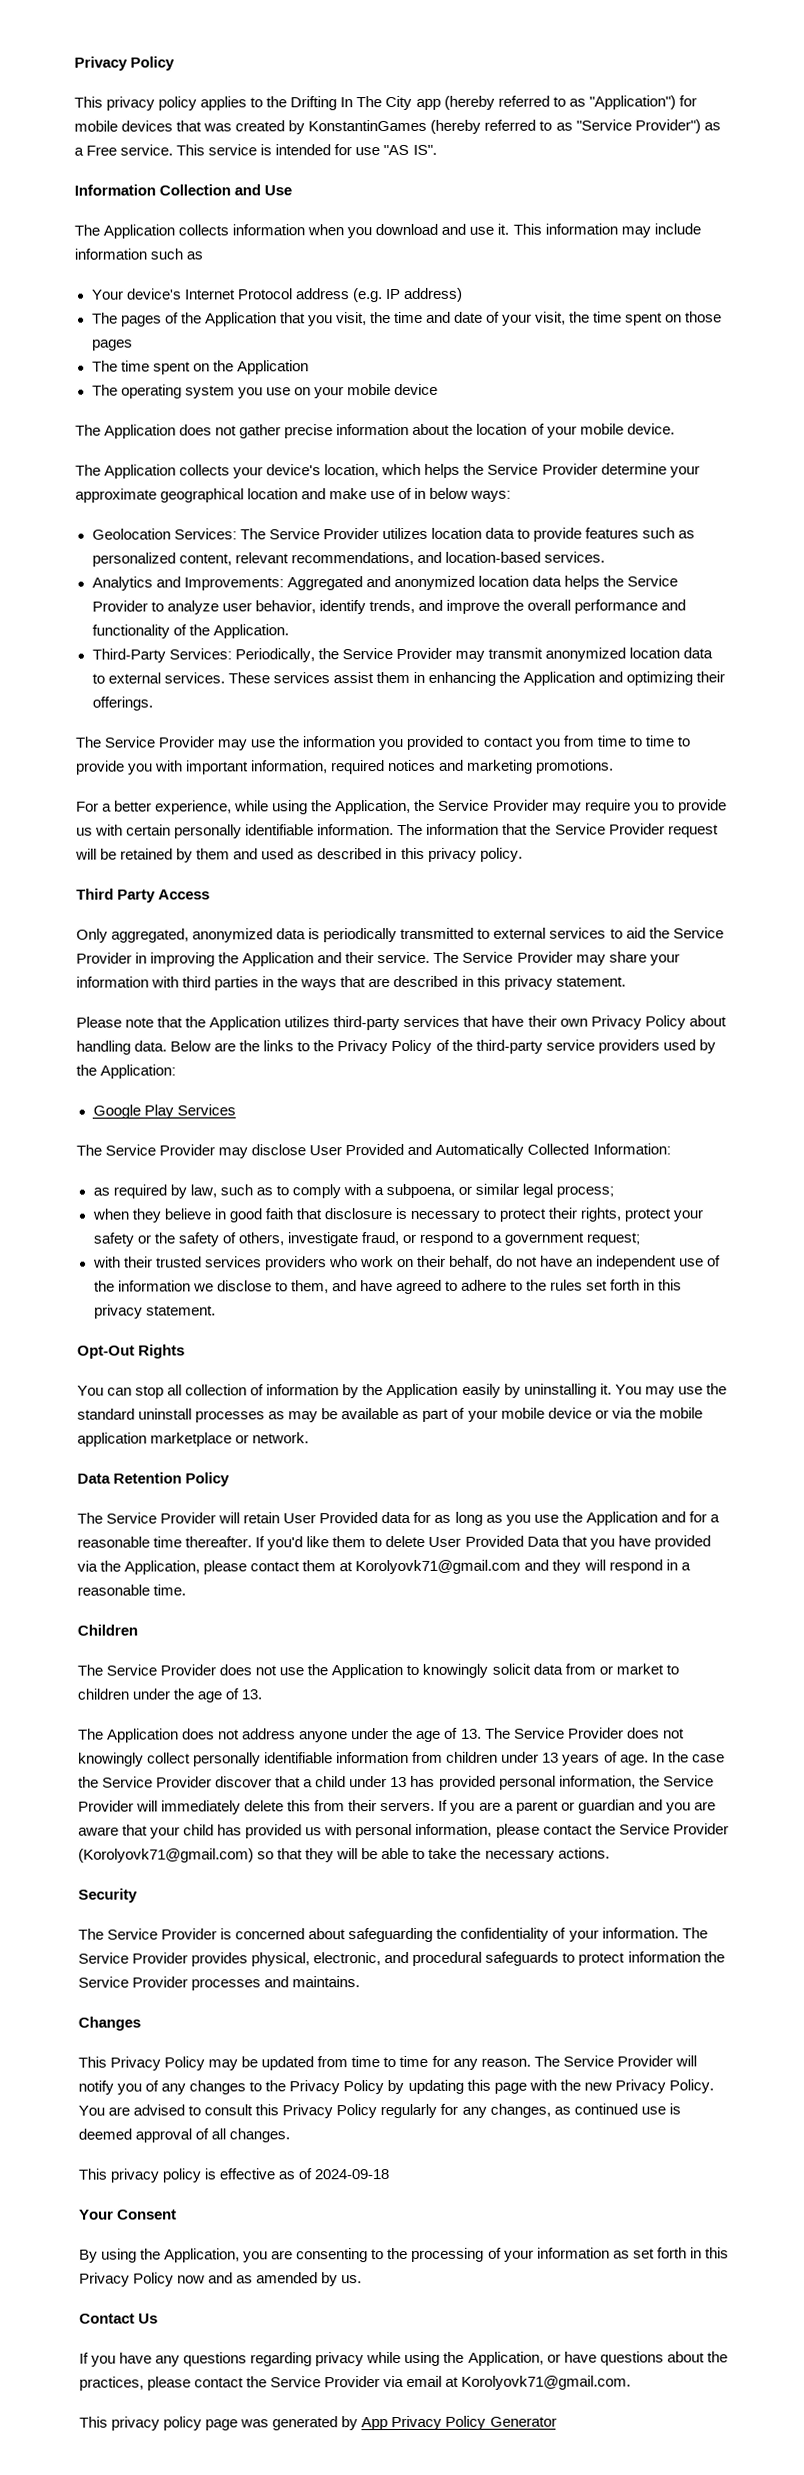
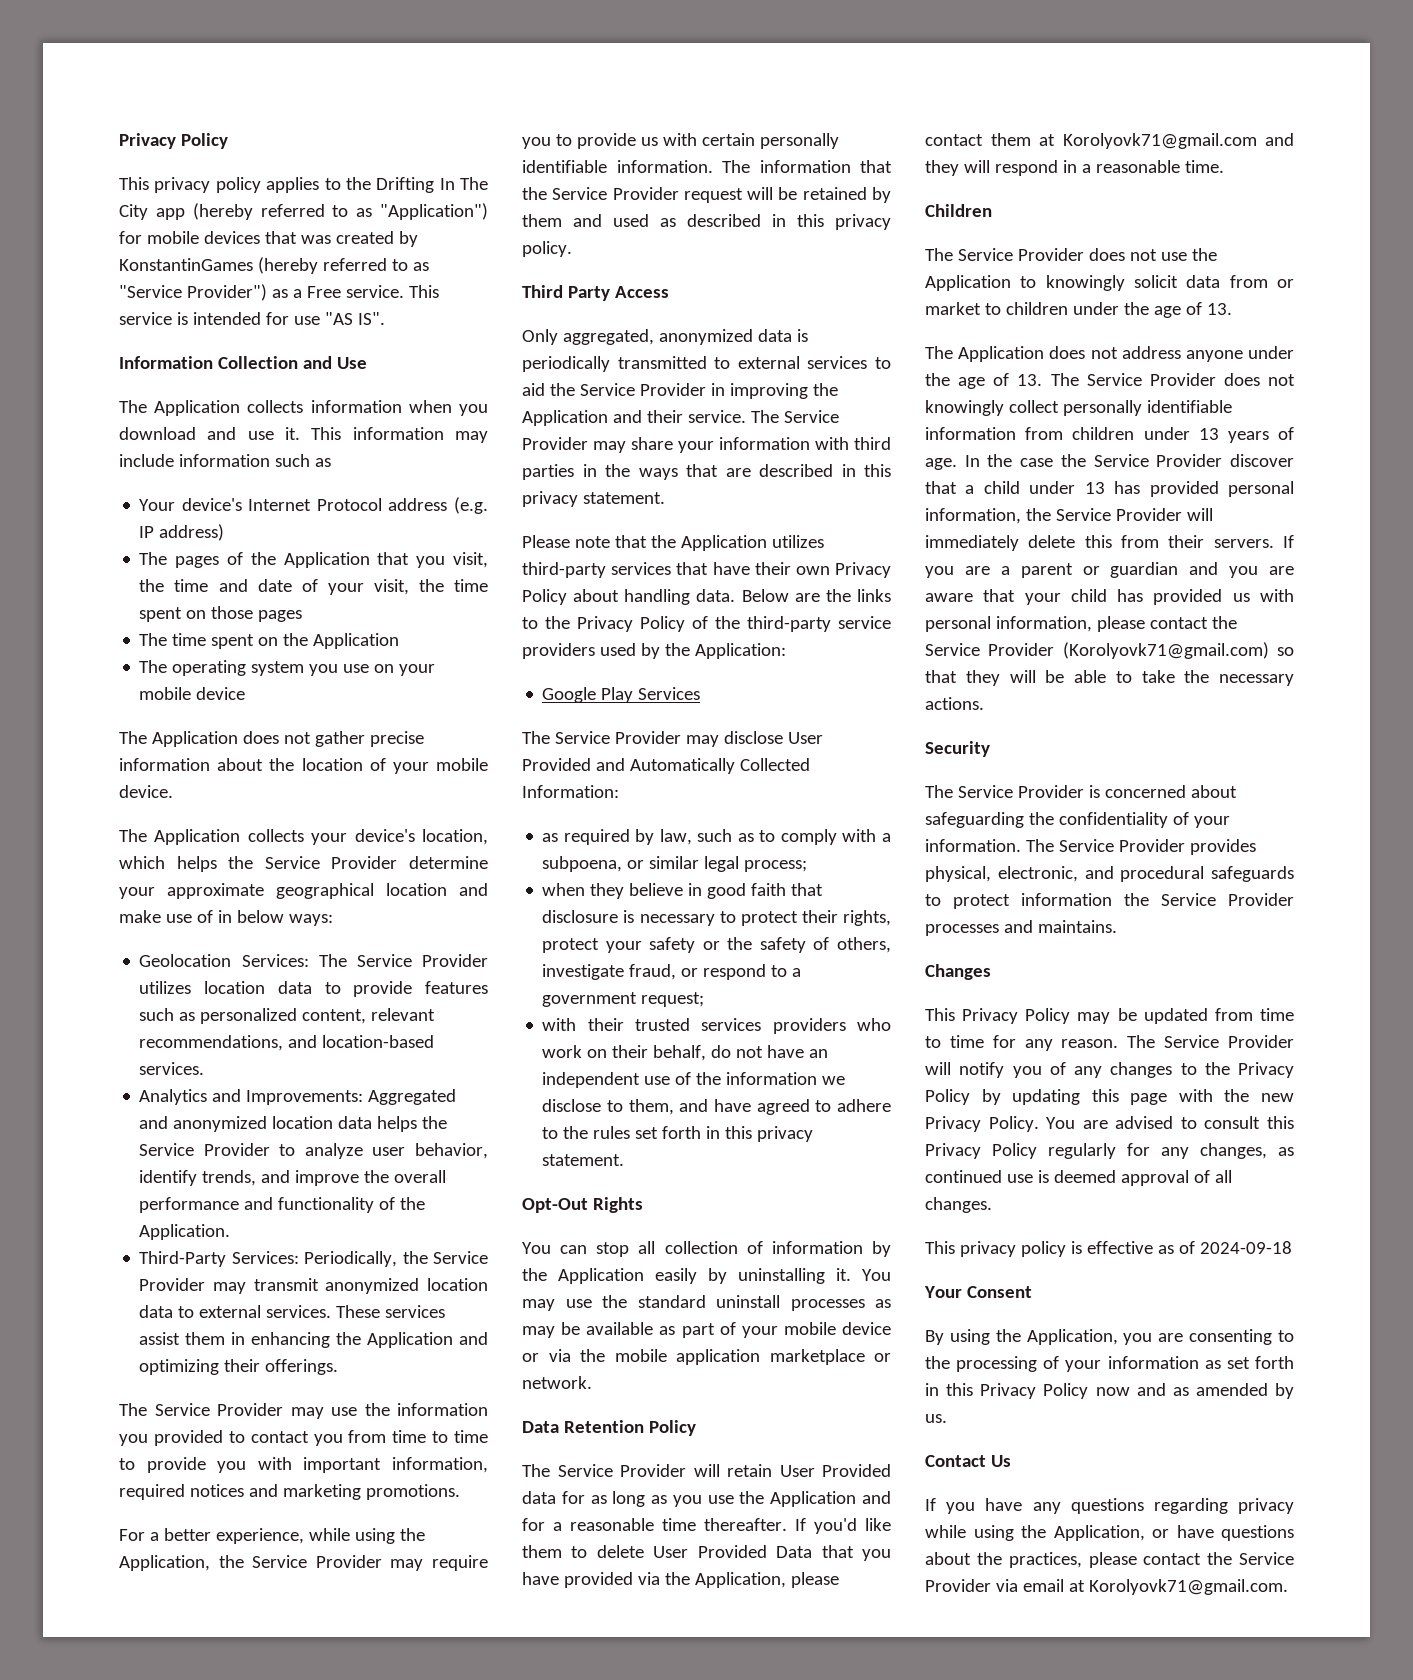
- This privacy policy page was generated by App Privacy Policy Generator

